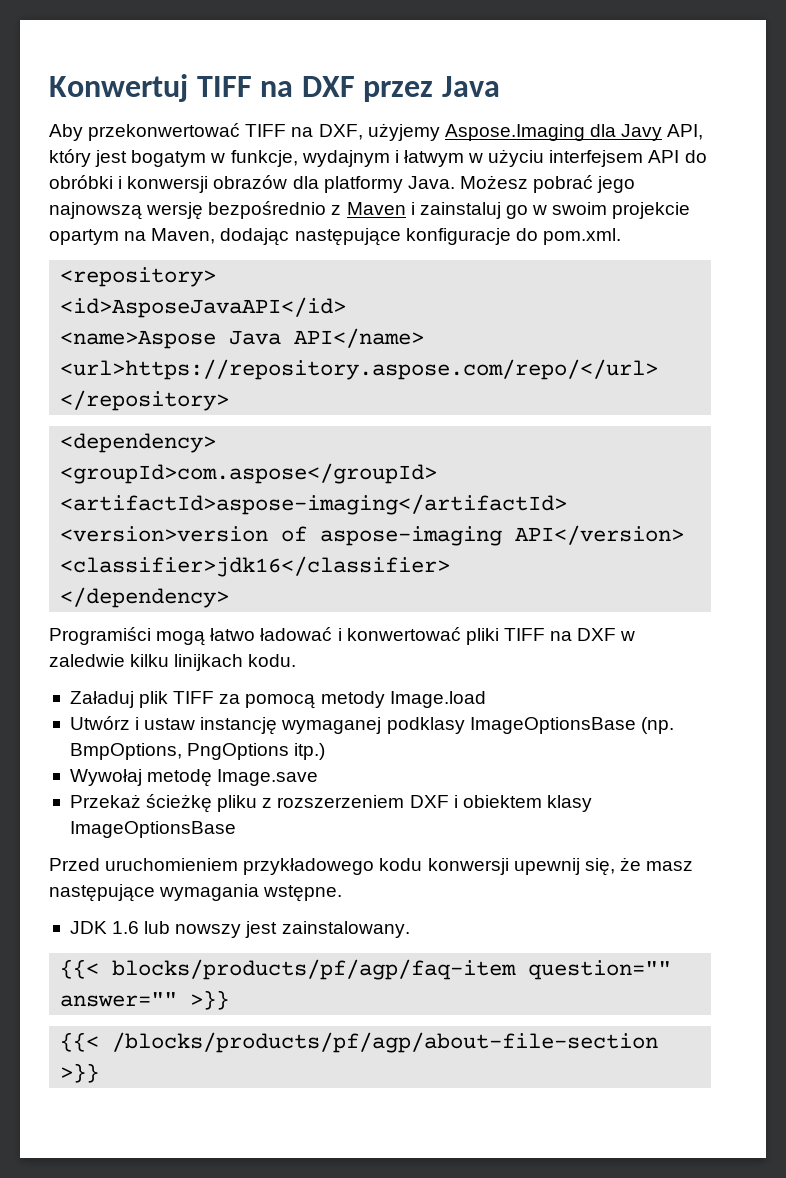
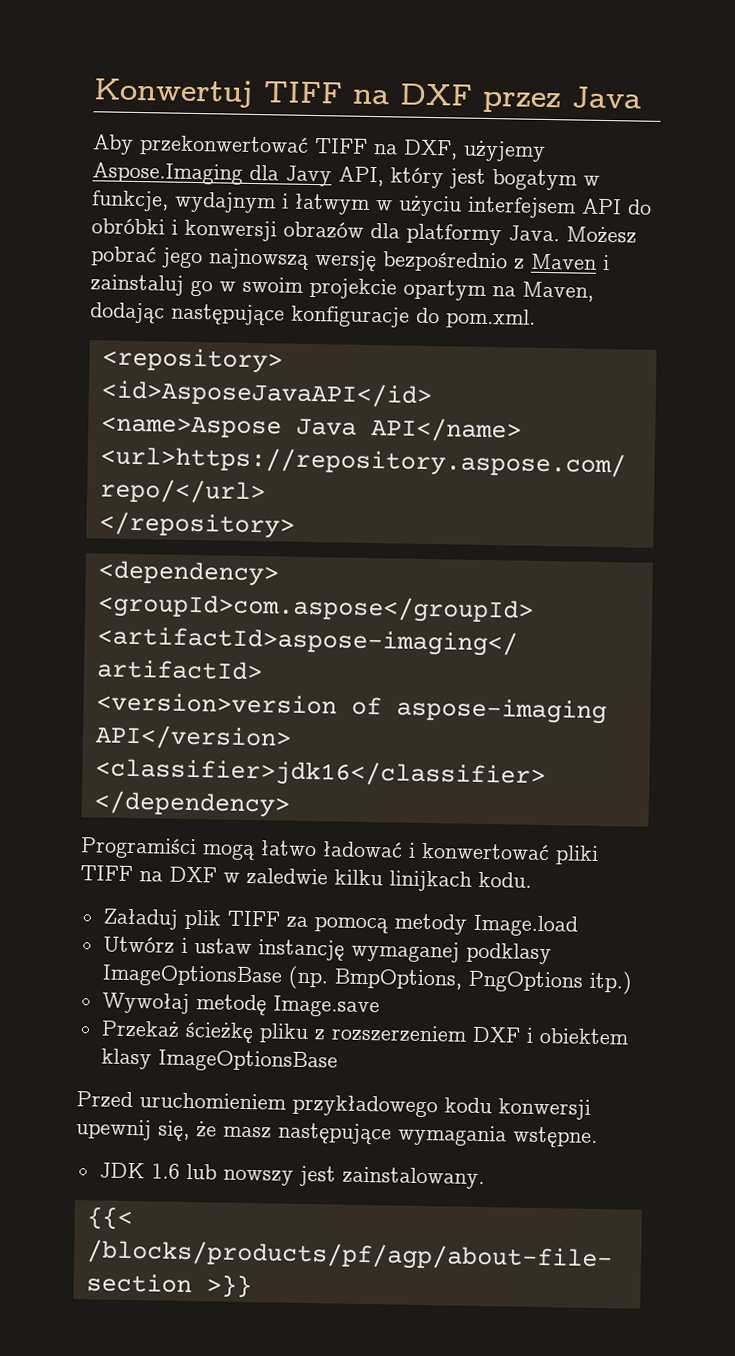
- {{< blocks/products/pf/agp/faq-item question="" answer="" >}}

